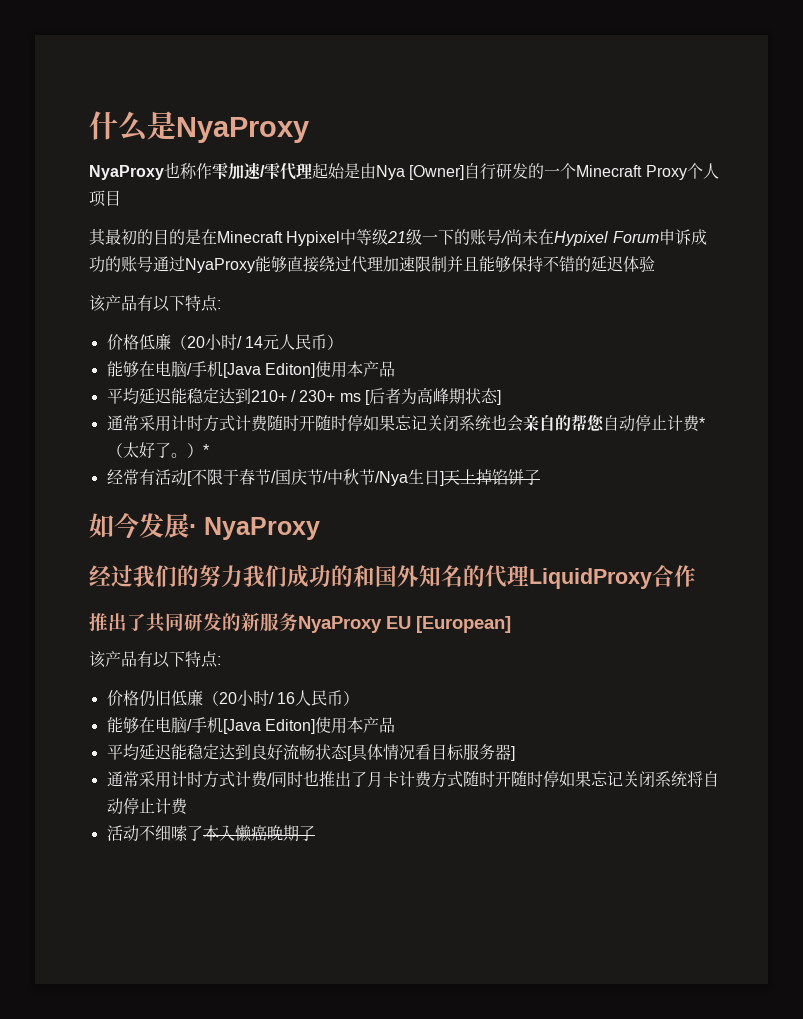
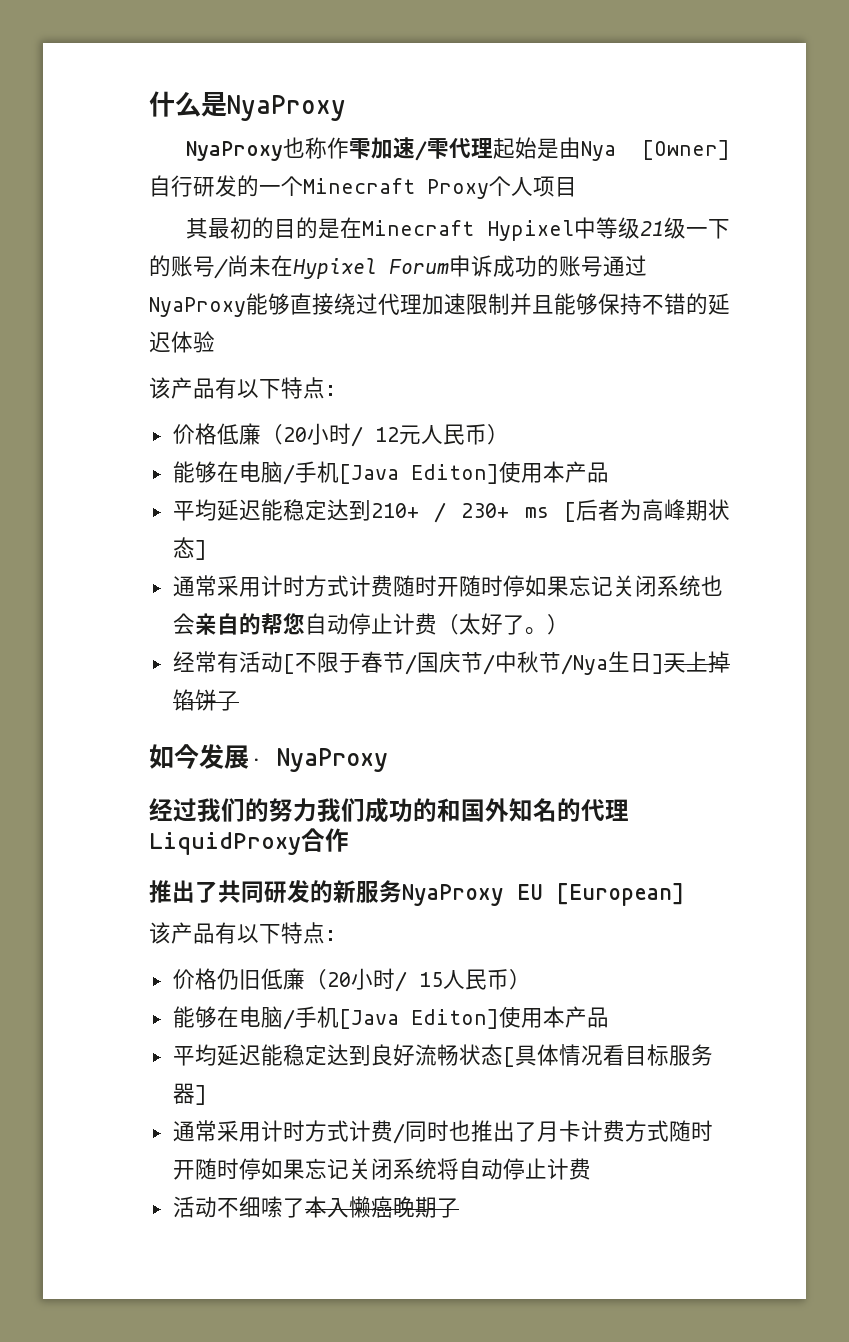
- 价格低廉（20小时/ 14元人民币）
+ 价格低廉（20小时/ 12元人民币）
- 通常采用计时方式计费随时开随时停如果忘记关闭系统也会亲自的帮您自动停止计费*（太好了。）*
+ 通常采用计时方式计费随时开随时停如果忘记关闭系统也会亲自的帮您自动停止计费（太好了。）
- 价格仍旧低廉（20小时/ 16人民币）
+ 价格仍旧低廉（20小时/ 15人民币）

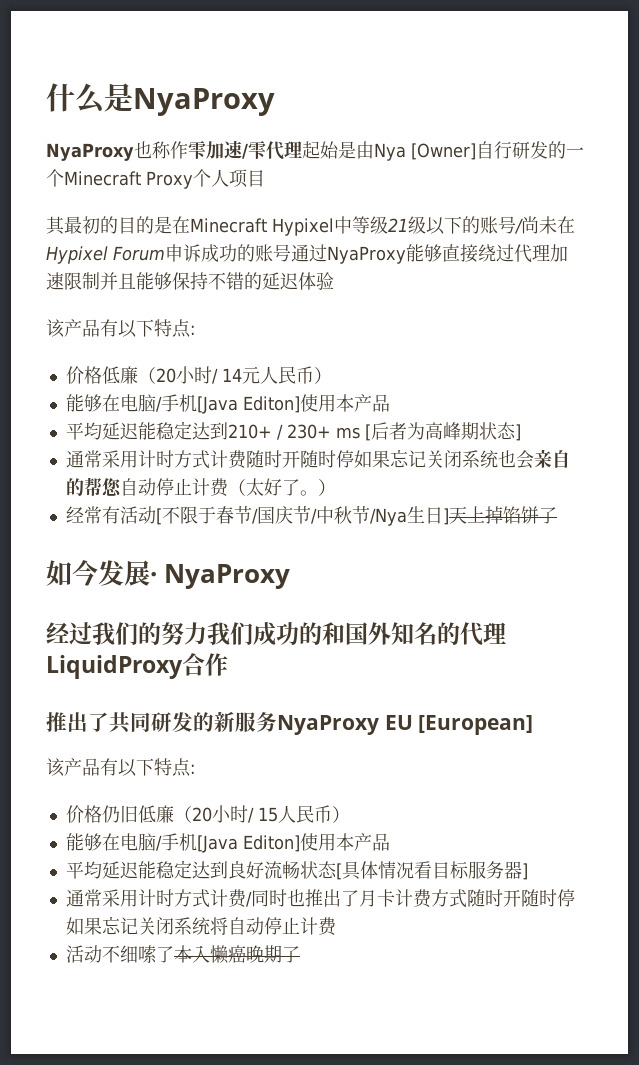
- 其最初的目的是在Minecraft Hypixel中等级21级一下的账号/尚未在Hypixel Forum申诉成功的账号通过NyaProxy能够直接绕过代理加速限制并且能够保持不错的延迟体验
+ 其最初的目的是在Minecraft Hypixel中等级21级以下的账号/尚未在Hypixel Forum申诉成功的账号通过NyaProxy能够直接绕过代理加速限制并且能够保持不错的延迟体验
- 价格低廉（20小时/ 12元人民币）
+ 价格低廉（20小时/ 14元人民币）

